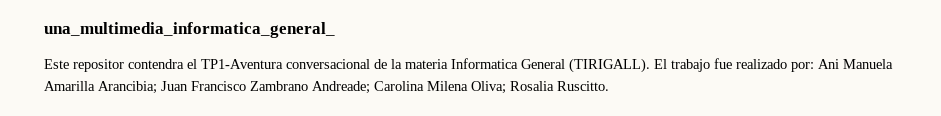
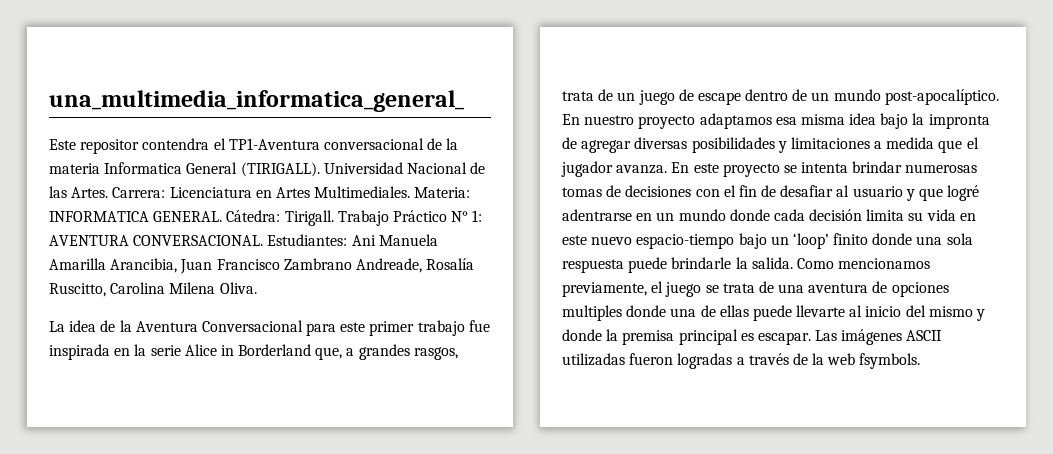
- El trabajo fue realizado por: Ani Manuela Amarilla Arancibia; Juan Francisco Zambrano Andreade; Carolina Milena Oliva; Rosalia Ruscitto.
+ Universidad Nacional de las Artes. Carrera: Licenciatura en Artes Multimediales. Materia: INFORMATICA GENERAL. Cátedra: Tirigall. Trabajo Práctico N° 1: AVENTURA CONVERSACIONAL. Estudiantes: Ani Manuela Amarilla Arancibia, Juan Francisco Zambrano Andreade, Rosalía Ruscitto, Carolina Milena Oliva.
+ La idea de la Aventura Conversacional para este primer trabajo fue inspirada en la serie Alice in Borderland que, a grandes rasgos, trata de un juego de escape dentro de un mundo post-apocalíptico. En nuestro proyecto adaptamos esa misma idea bajo la impronta de agregar diversas posibilidades y limitaciones a medida que el jugador avanza. En este proyecto se intenta brindar numerosas tomas de decisiones con el fin de desafiar al usuario y que logré adentrarse en un mundo donde cada decisión limita su vida en este nuevo espacio-tiempo bajo un ‘loop’ finito donde una sola respuesta puede brindarle la salida. Como mencionamos previamente, el juego se trata de una aventura de opciones multiples donde una de ellas puede llevarte al inicio del mismo y donde la premisa principal es escapar. Las imágenes ASCII utilizadas fueron logradas a través de la web fsymbols.

